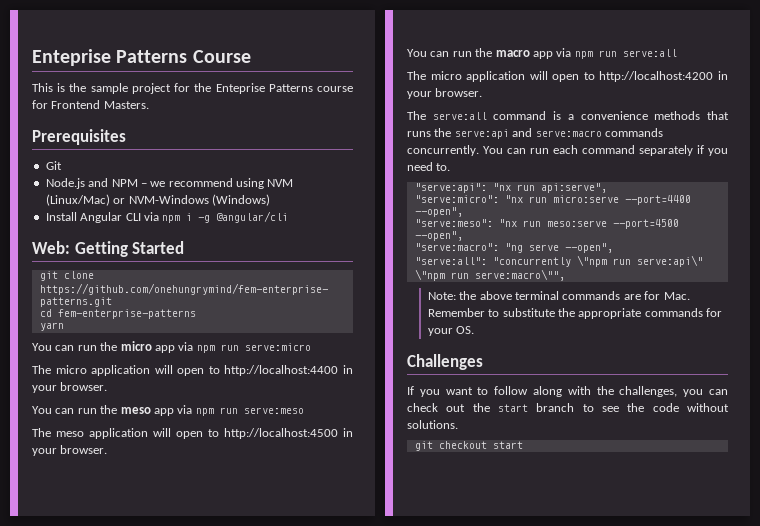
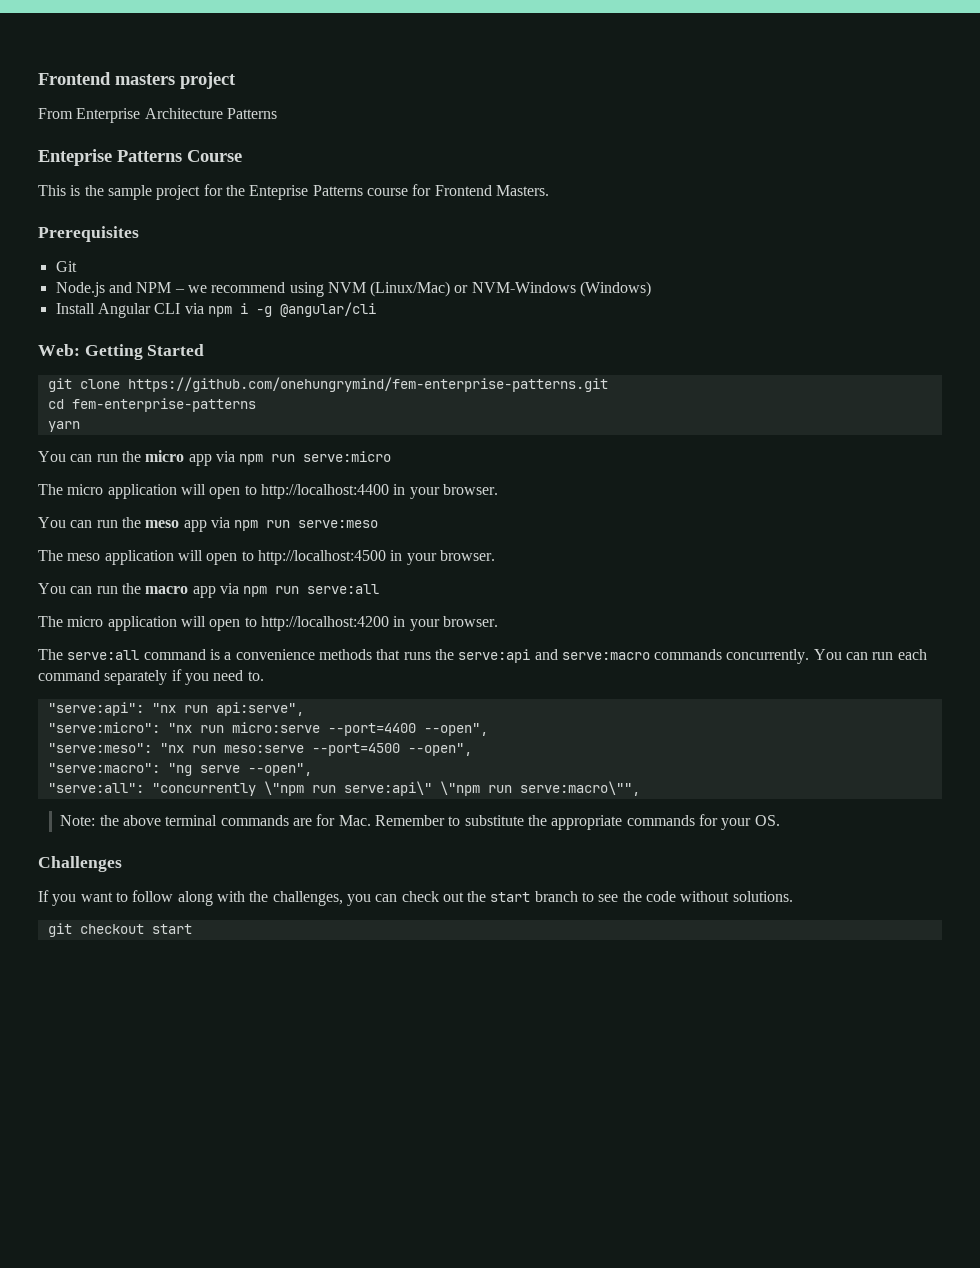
+ Frontend masters project
+ From Enterprise Architecture Patterns

